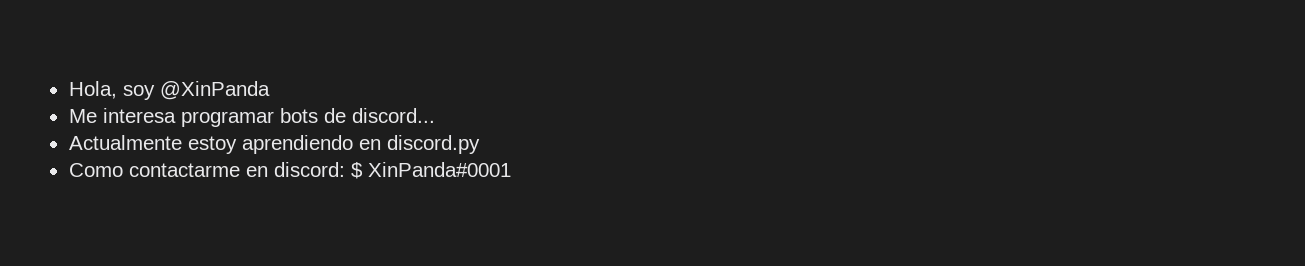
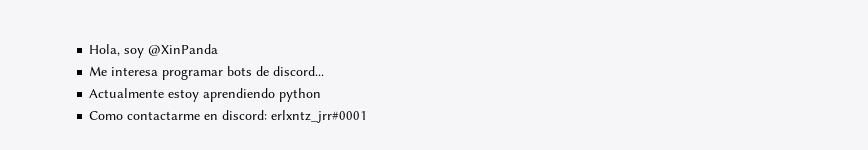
- Actualmente estoy aprendiendo en discord.py
+ Actualmente estoy aprendiendo python
- Como contactarme en discord: $ XinPanda#0001
+ Como contactarme en discord: erlxntz_jrr#0001

